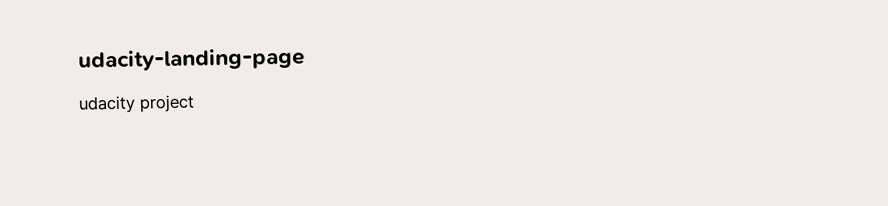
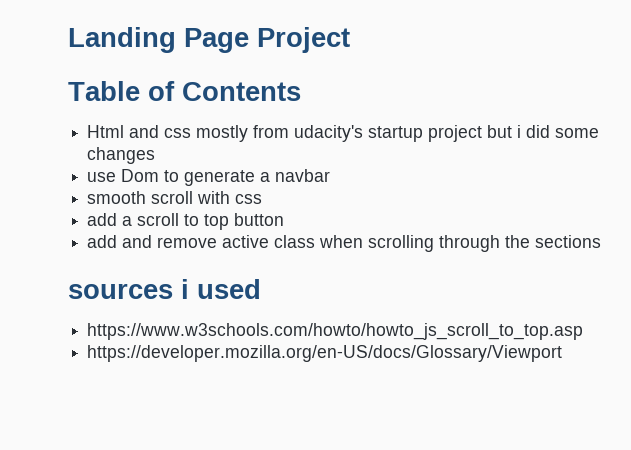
- udacity-landing-page
- udacity project
+ Landing Page Project
+ Table of Contents
+ Html and css mostly from udacity's startup project but i did some changes
+ use Dom to generate a navbar
+ smooth scroll with css
+ add a scroll to top button
+ add and remove active class when scrolling through the sections
+ sources i used
+ https://www.w3schools.com/howto/howto_js_scroll_to_top.asp
+ https://developer.mozilla.org/en-US/docs/Glossary/Viewport

